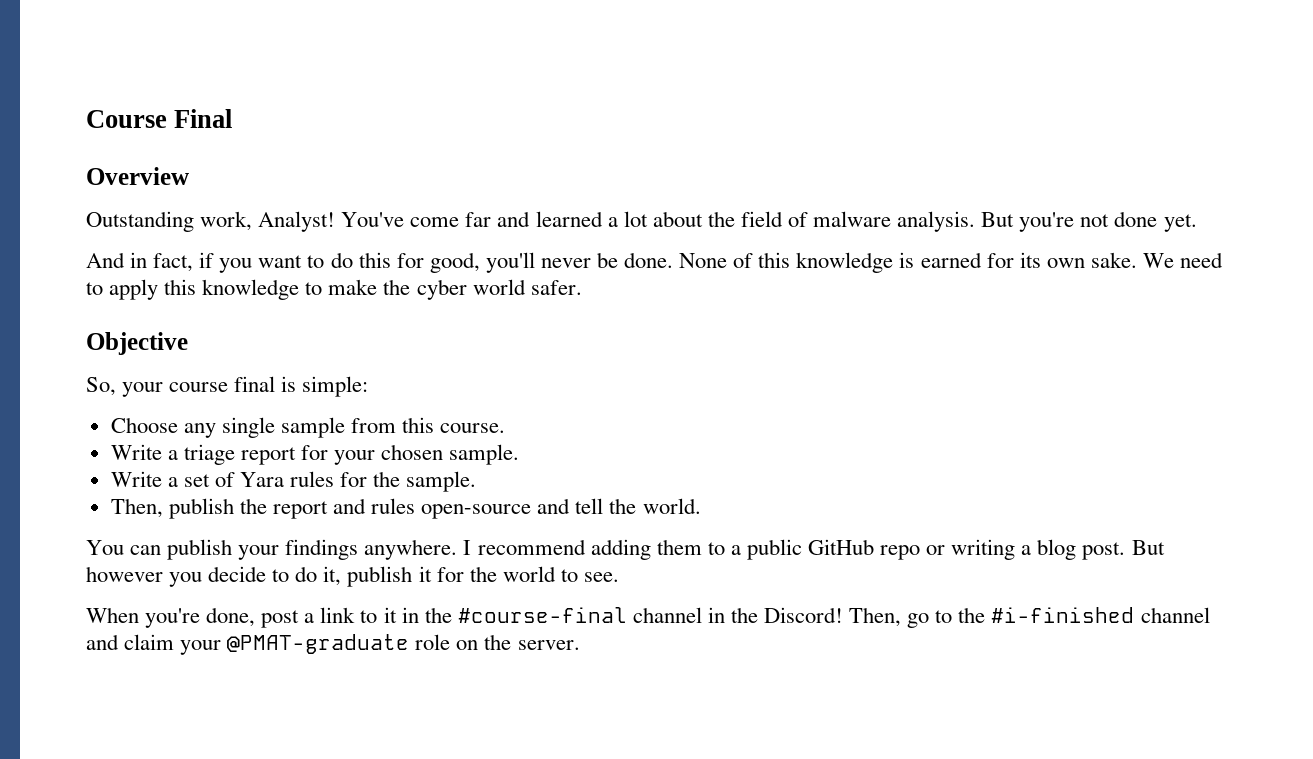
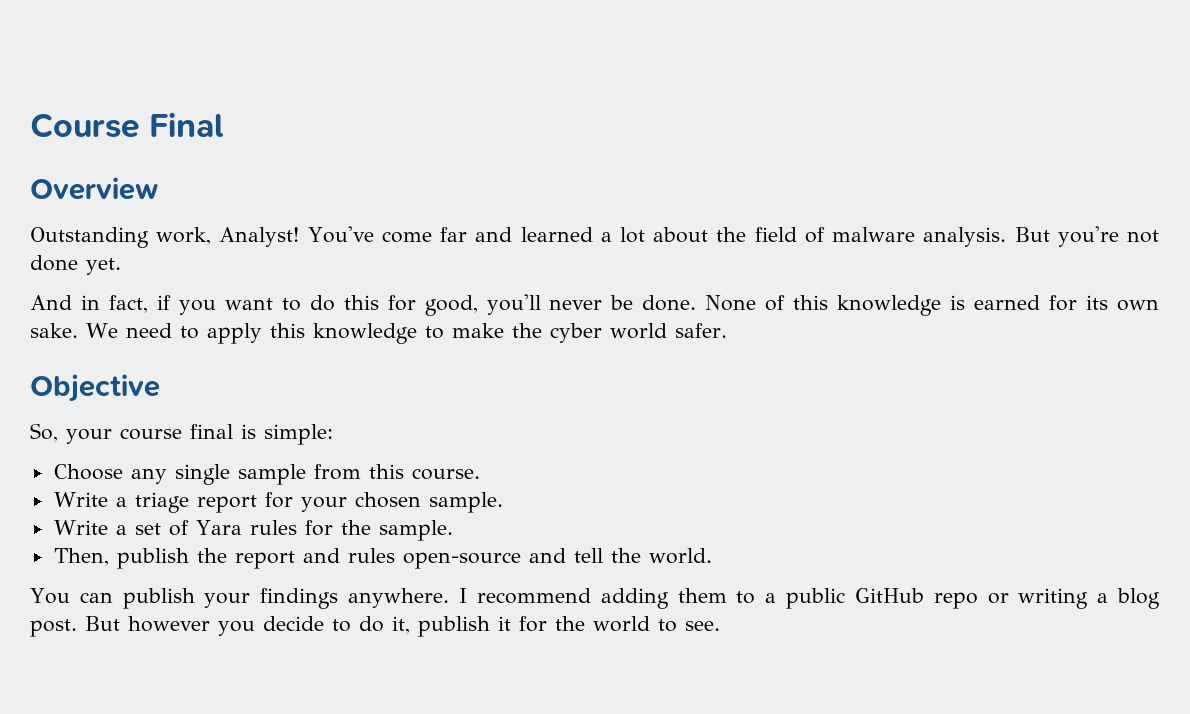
- When you're done, post a link to it in the #course-final channel in the Discord! Then, go to the #i-finished channel and claim your @PMAT-graduate role on the server.

